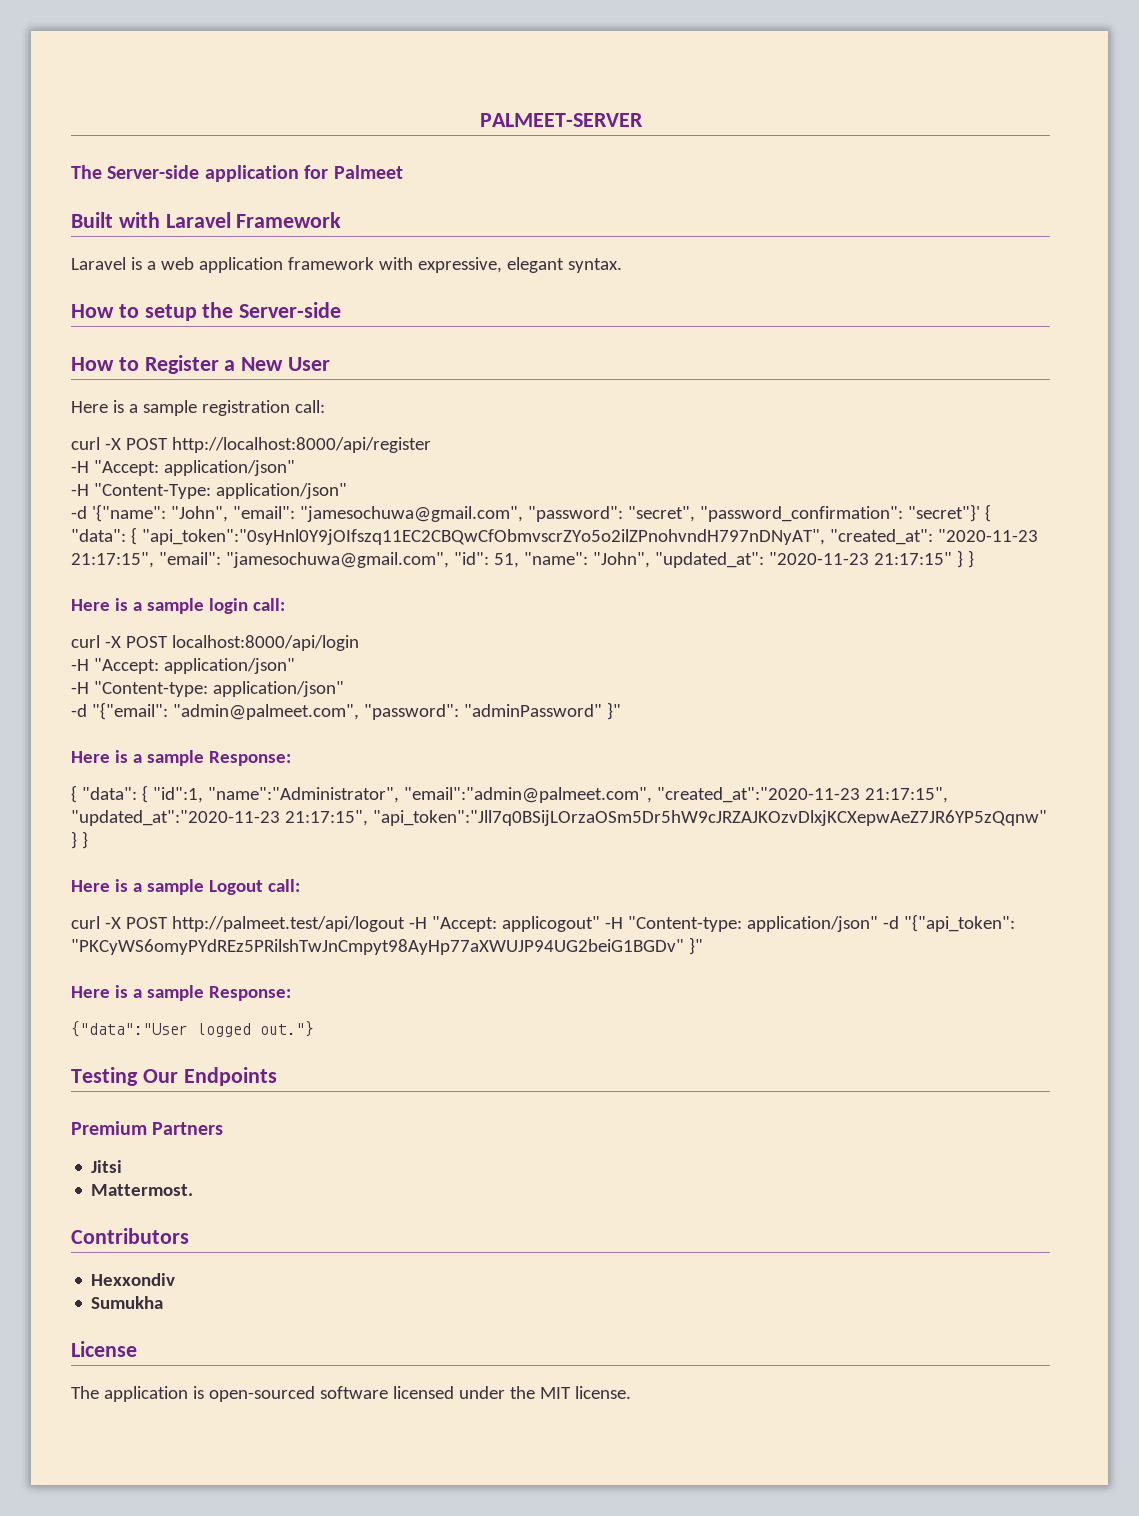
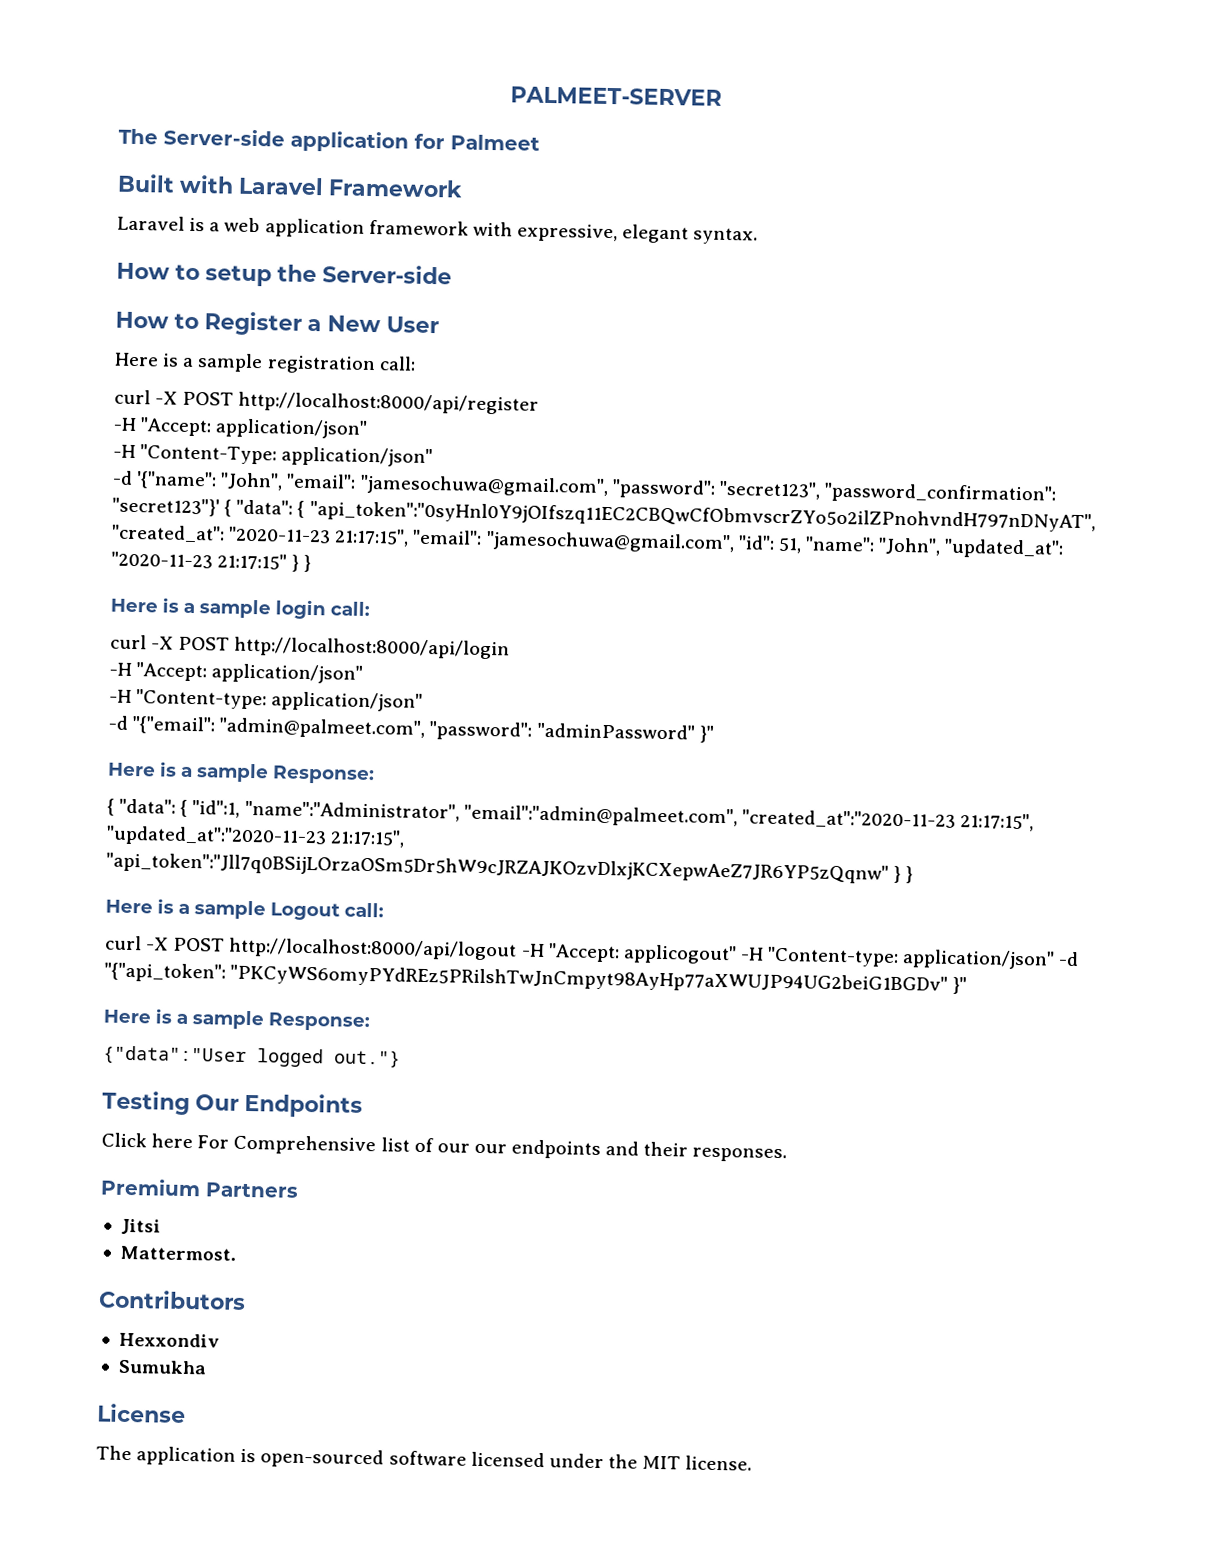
- -d '{"name": "John", "email": "jamesochuwa@gmail.com", "password": "secret", "password_confirmation": "secret"}' { "data": { "api_token":"0syHnl0Y9jOIfszq11EC2CBQwCfObmvscrZYo5o2ilZPnohvndH797nDNyAT", "created_at": "2020-11-23 21:17:15", "email": "jamesochuwa@gmail.com", "id": 51, "name": "John", "updated_at": "2020-11-23 21:17:15" } }
+ -d '{"name": "John", "email": "jamesochuwa@gmail.com", "password": "secret123", "password_confirmation": "secret123"}' { "data": { "api_token":"0syHnl0Y9jOIfszq11EC2CBQwCfObmvscrZYo5o2ilZPnohvndH797nDNyAT", "created_at": "2020-11-23 21:17:15", "email": "jamesochuwa@gmail.com", "id": 51, "name": "John", "updated_at": "2020-11-23 21:17:15" } }
- curl -X POST localhost:8000/api/login
+ curl -X POST http://localhost:8000/api/login
- curl -X POST http://palmeet.test/api/logout -H "Accept: applicogout" -H "Content-type: application/json" -d "{"api_token": "PKCyWS6omyPYdREz5PRilshTwJnCmpyt98AyHp77aXWUJP94UG2beiG1BGDv" }"
+ curl -X POST http://localhost:8000/api/logout -H "Accept: applicogout" -H "Content-type: application/json" -d "{"api_token": "PKCyWS6omyPYdREz5PRilshTwJnCmpyt98AyHp77aXWUJP94UG2beiG1BGDv" }"
+ Click here For Comprehensive list of our our endpoints and their responses.

